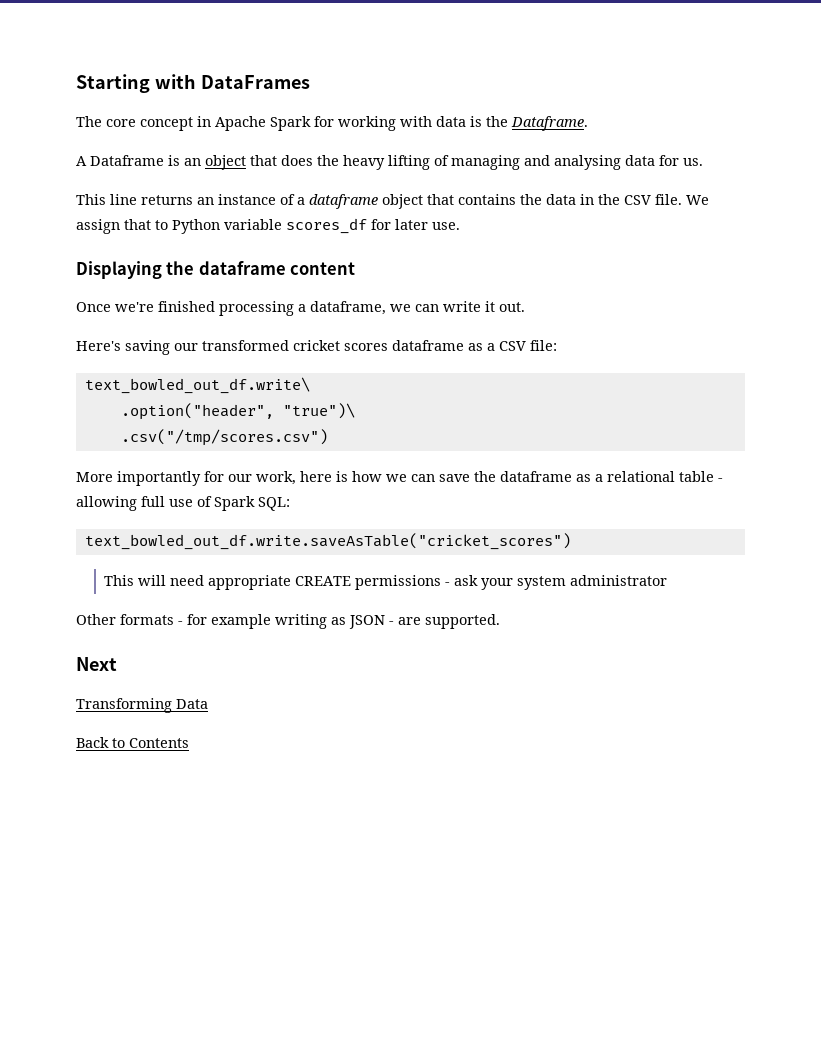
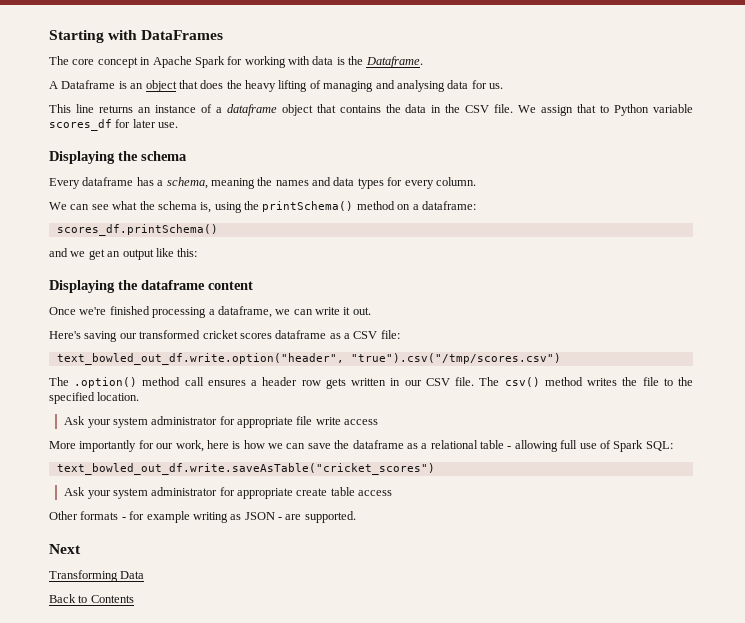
+ Displaying the schema
+ Every dataframe has a schema, meaning the names and data types for every column.
+ We can see what the schema is, using the printSchema() method on a dataframe:
+ scores_df.printSchema()
+ and we get an output like this:
- text_bowled_out_df.write\
- .option("header", "true")\
- .csv("/tmp/scores.csv")
+ text_bowled_out_df.write.option("header", "true").csv("/tmp/scores.csv")
+ The .option() method call ensures a header row gets written in our CSV file. The csv() method writes the file to the specified location.
+ Ask your system administrator for appropriate file write access
- This will need appropriate CREATE permissions - ask your system administrator
+ Ask your system administrator for appropriate create table access

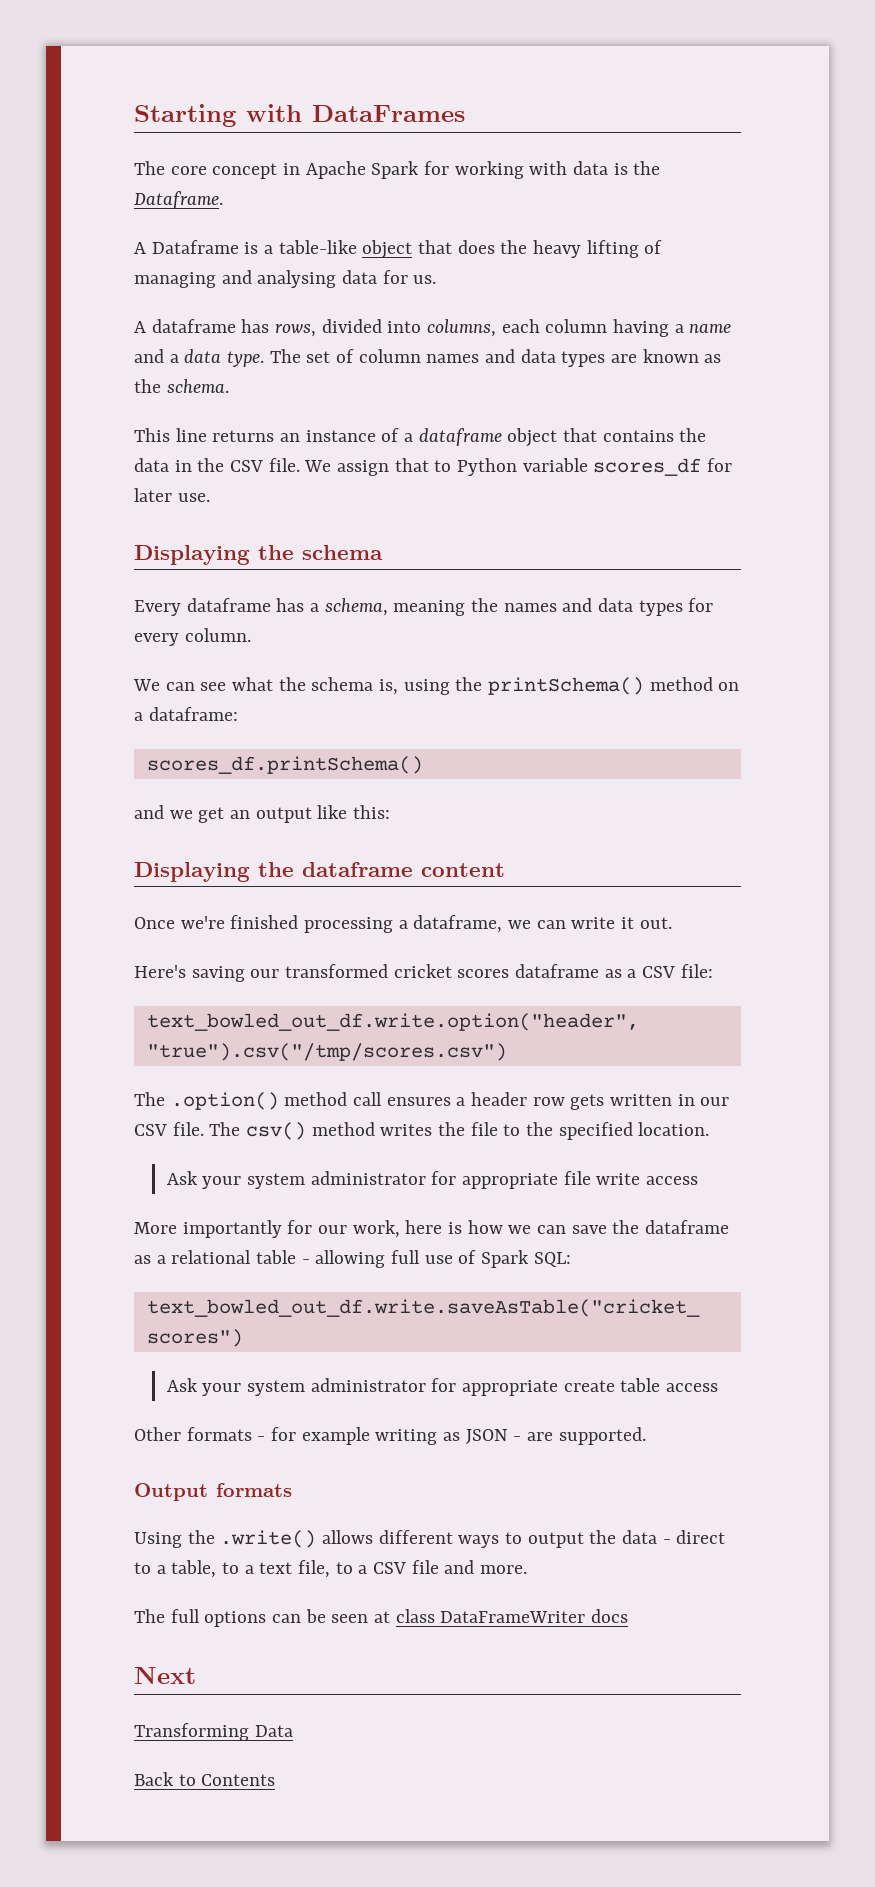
- A Dataframe is an object that does the heavy lifting of managing and analysing data for us.
+ A Dataframe is a table-like object that does the heavy lifting of managing and analysing data for us.
+ A dataframe has rows, divided into columns, each column having a name and a data type. The set of column names and data types are known as the schema.
+ Output formats
+ Using the .write() allows different ways to output the data - direct to a table, to a text file, to a CSV file and more.
+ The full options can be seen at class DataFrameWriter docs

